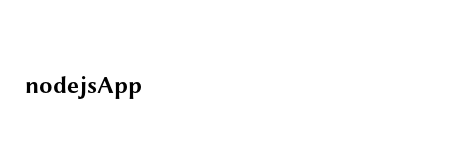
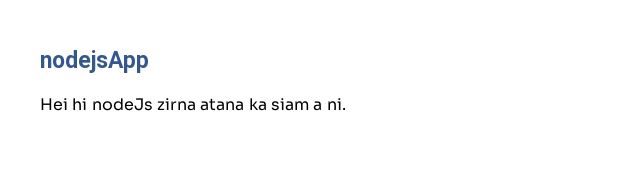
+ Hei hi nodeJs zirna atana ka siam a ni.

